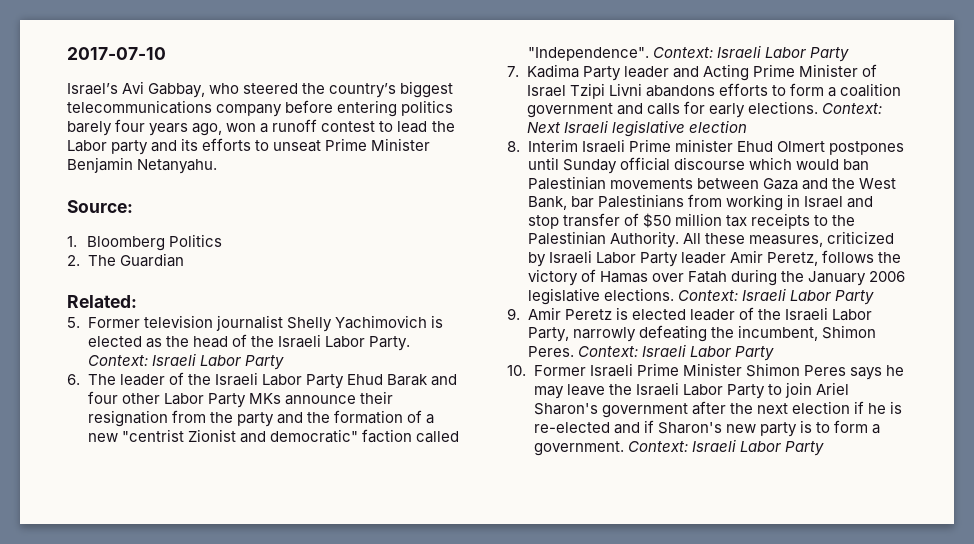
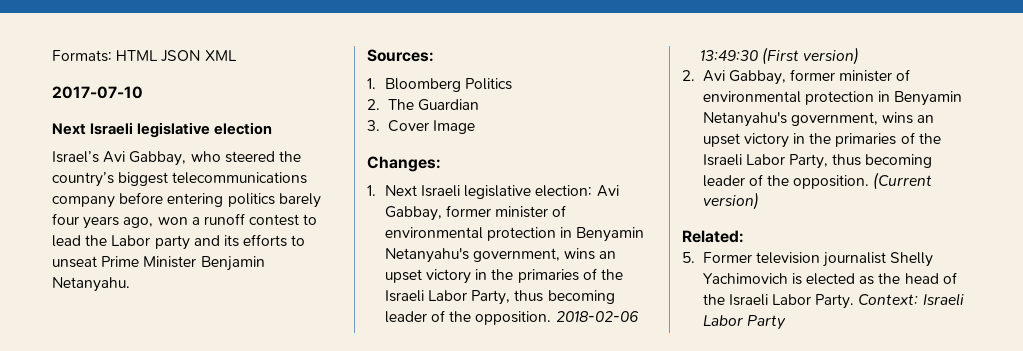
+ Formats: HTML JSON XML
  2017-07-10
+ Next Israeli legislative election
- Source:
+ Sources:
+ 3. Cover Image
+ Changes:
+ 1. Next Israeli legislative election: Avi Gabbay, former minister of environmental protection in Benyamin Netanyahu's government, wins an upset victory in the primaries of the Israeli Labor Party, thus becoming leader of the opposition. 2018-02-06 13:49:30 (First version)
+ 2. Avi Gabbay, former minister of environmental protection in Benyamin Netanyahu's government, wins an upset victory in the primaries of the Israeli Labor Party, thus becoming leader of the opposition. (Current version)
- 6. The leader of the Israeli Labor Party Ehud Barak and four other Labor Party MKs announce their resignation from the party and the formation of a new "centrist Zionist and democratic" faction called "Independence". Context: Israeli Labor Party
- 7. Kadima Party leader and Acting Prime Minister of Israel Tzipi Livni abandons efforts to form a coalition government and calls for early elections. Context: Next Israeli legislative election
- 8. Interim Israeli Prime minister Ehud Olmert postpones until Sunday official discourse which would ban Palestinian movements between Gaza and the West Bank, bar Palestinians from working in Israel and stop transfer of $50 million tax receipts to the Palestinian Authority. All these measures, criticized by Israeli Labor Party leader Amir Peretz, follows the victory of Hamas over Fatah during the January 2006 legislative elections. Context: Israeli Labor Party
- 9. Amir Peretz is elected leader of the Israeli Labor Party, narrowly defeating the incumbent, Shimon Peres. Context: Israeli Labor Party
- 10. Former Israeli Prime Minister Shimon Peres says he may leave the Israeli Labor Party to join Ariel Sharon's government after the next election if he is re-elected and if Sharon's new party is to form a government. Context: Israeli Labor Party

